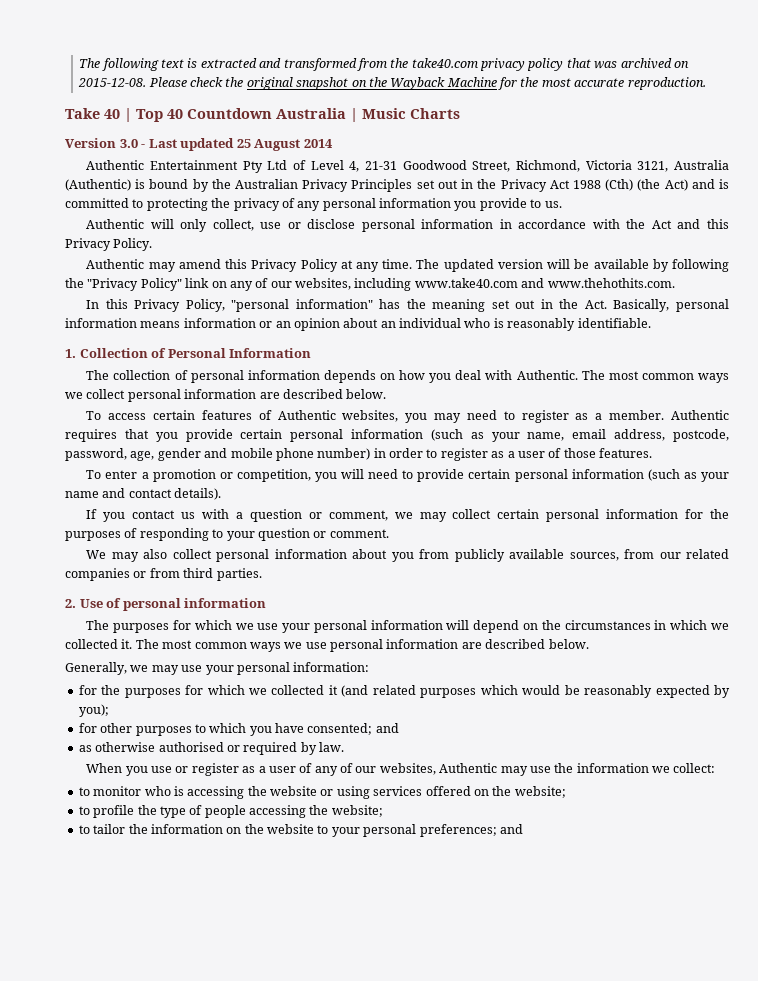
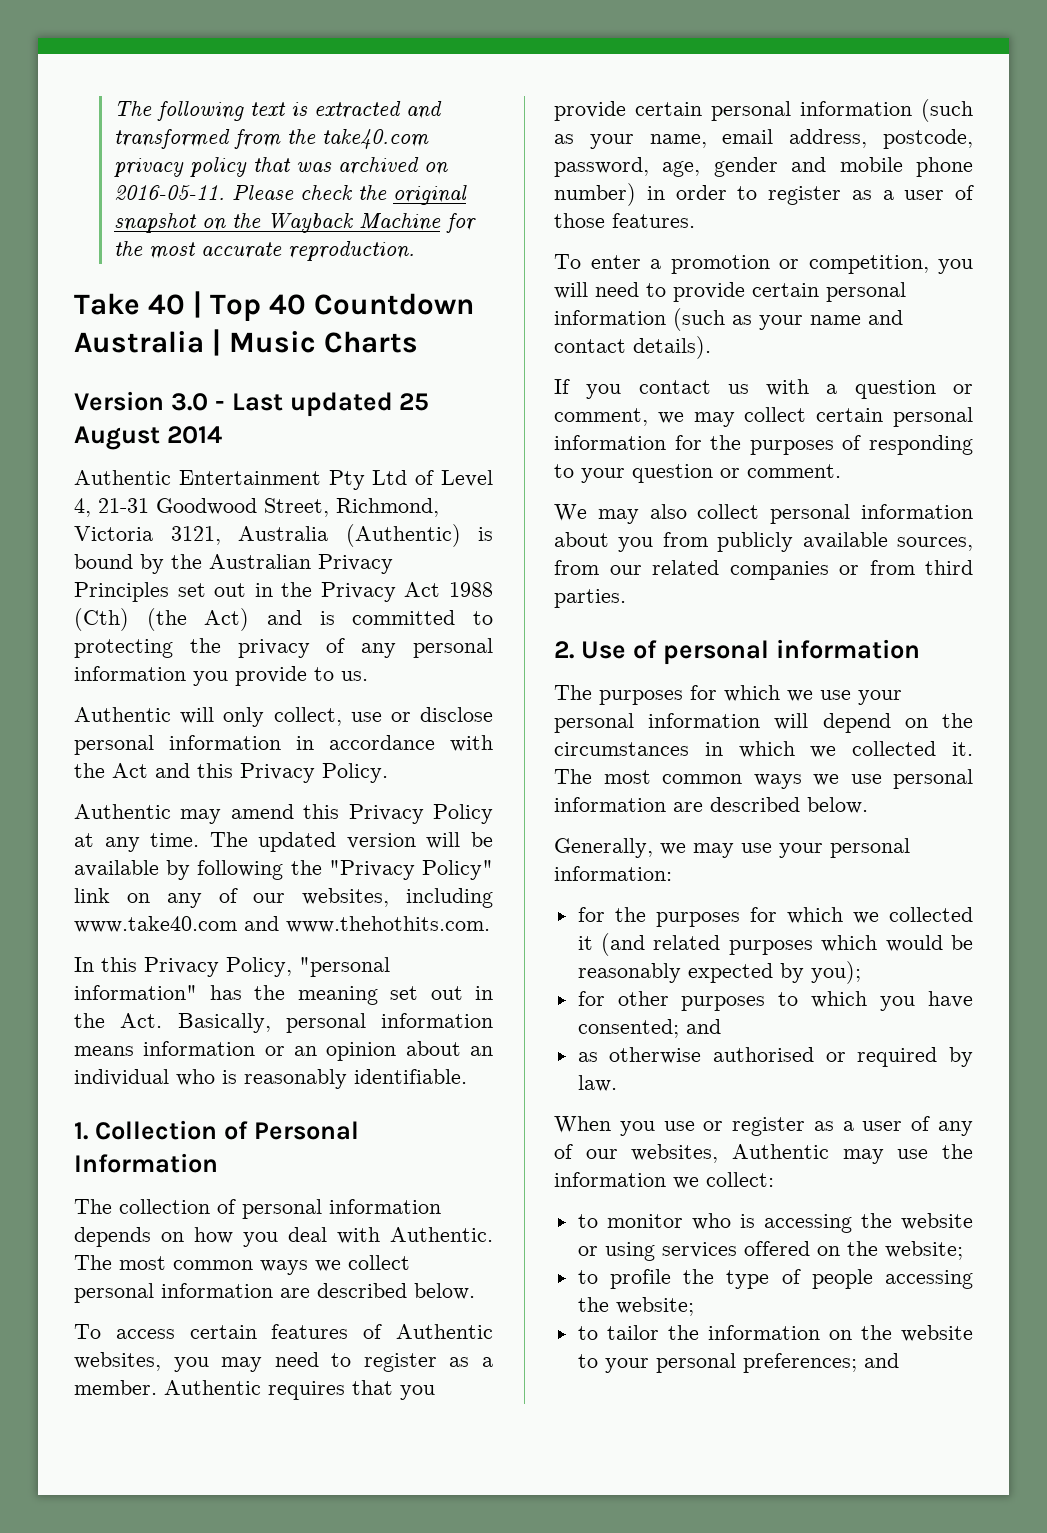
- The following text is extracted and transformed from the take40.com privacy policy that was archived on 2015-12-08.
+ The following text is extracted and transformed from the take40.com privacy policy that was archived on 2016-05-11.

